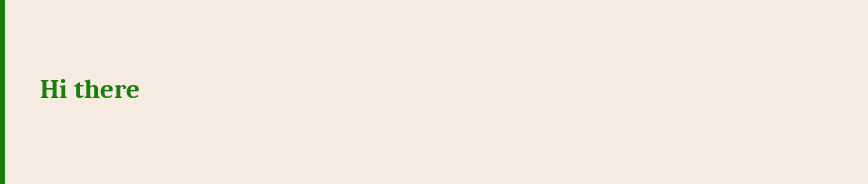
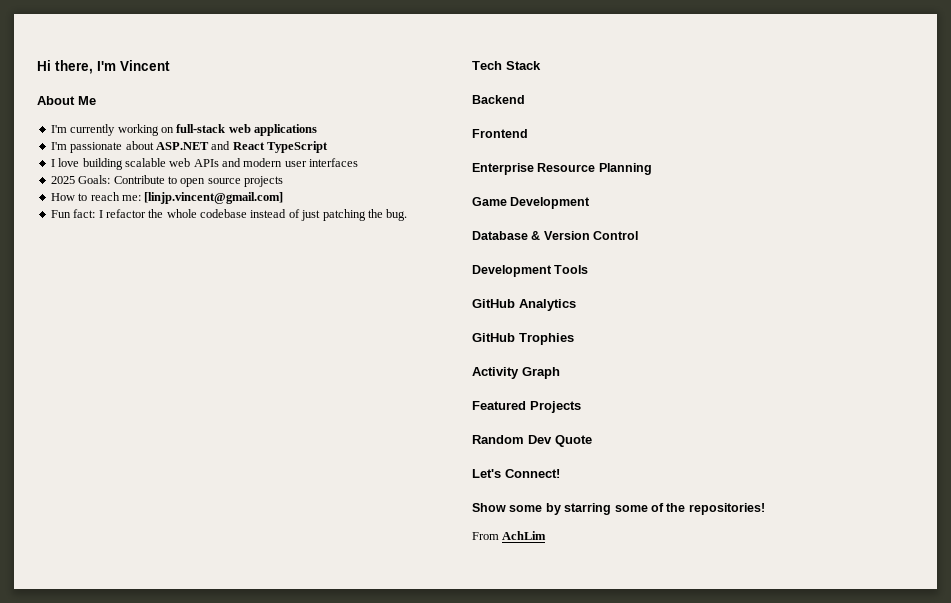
- Hi there
+ Hi there, I'm Vincent
+ About Me
+ I'm currently working on full-stack web applications
+ I'm passionate about ASP.NET and React TypeScript
+ I love building scalable web APIs and modern user interfaces
+ 2025 Goals: Contribute to open source projects
+ How to reach me: [linjp.vincent@gmail.com]
+ Fun fact: I refactor the whole codebase instead of just patching the bug.
+ Tech Stack
+ Backend
+ Frontend
+ Enterprise Resource Planning
+ Game Development
+ Database & Version Control
+ Development Tools
+ GitHub Analytics
+ GitHub Trophies
+ Activity Graph
+ Featured Projects
+ Random Dev Quote
+ Let's Connect!
+ Show some by starring some of the repositories!
+ From AchLim

